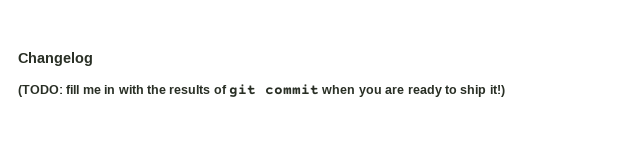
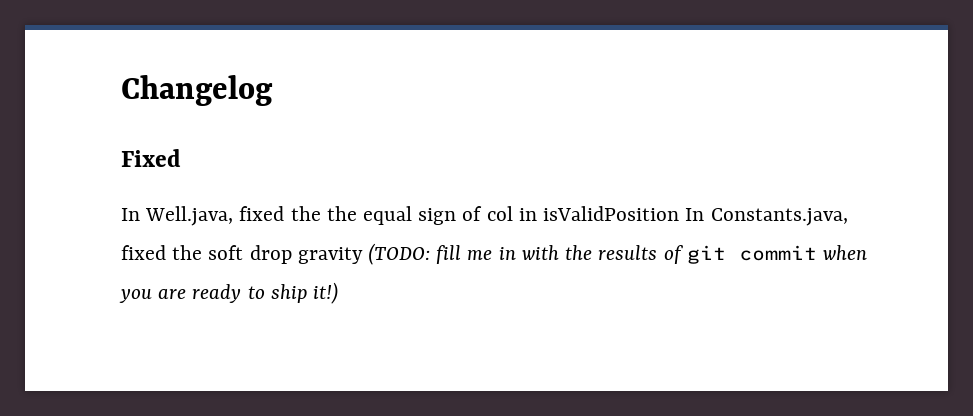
- (TODO: fill me in with the results of git commit when you are ready to ship it!)
+ Fixed
+ In Well.java, fixed the the equal sign of col in isValidPosition In Constants.java, fixed the soft drop gravity (TODO: fill me in with the results of git commit when you are ready to ship it!)

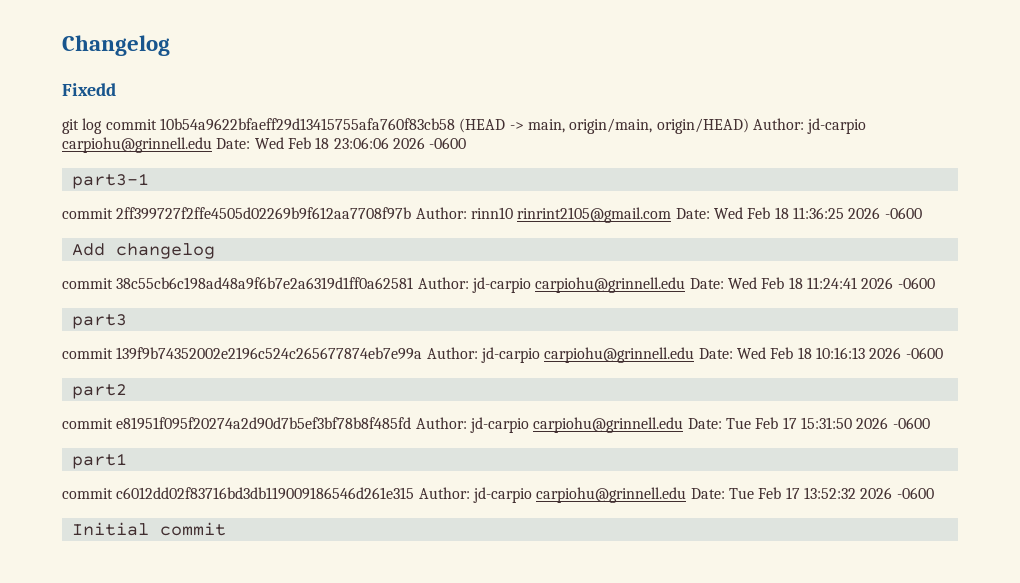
- Fixed
- In Well.java, fixed the the equal sign of col in isValidPosition In Constants.java, fixed the soft drop gravity (TODO: fill me in with the results of git commit when you are ready to ship it!)
+ Fixedd
+ git log commit 10b54a9622bfaeff29d13415755afa760f83cb58 (HEAD -> main, origin/main, origin/HEAD) Author: jd-carpio carpiohu@grinnell.edu Date: Wed Feb 18 23:06:06 2026 -0600
+ part3-1
+ commit 2ff399727f2ffe4505d02269b9f612aa7708f97b Author: rinn10 rinrint2105@gmail.com Date: Wed Feb 18 11:36:25 2026 -0600
+ Add changelog
+ commit 38c55cb6c198ad48a9f6b7e2a6319d1ff0a62581 Author: jd-carpio carpiohu@grinnell.edu Date: Wed Feb 18 11:24:41 2026 -0600
+ part3
+ commit 139f9b74352002e2196c524c265677874eb7e99a Author: jd-carpio carpiohu@grinnell.edu Date: Wed Feb 18 10:16:13 2026 -0600
+ part2
+ commit e81951f095f20274a2d90d7b5ef3bf78b8f485fd Author: jd-carpio carpiohu@grinnell.edu Date: Tue Feb 17 15:31:50 2026 -0600
+ part1
+ commit c6012dd02f83716bd3db119009186546d261e315 Author: jd-carpio carpiohu@grinnell.edu Date: Tue Feb 17 13:52:32 2026 -0600
+ Initial commit

